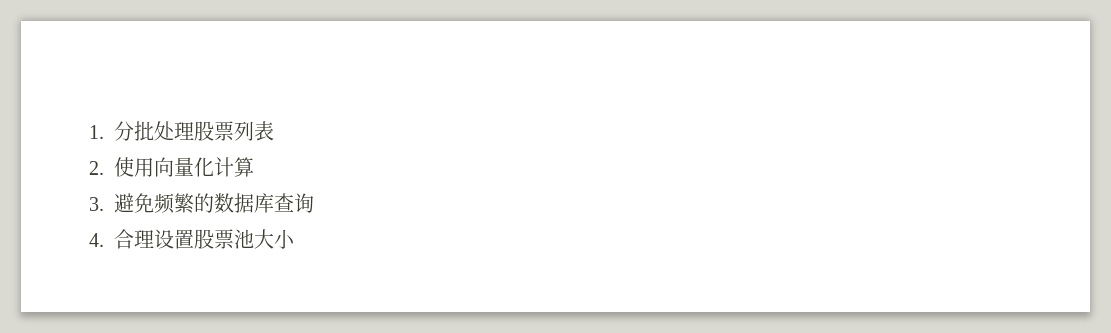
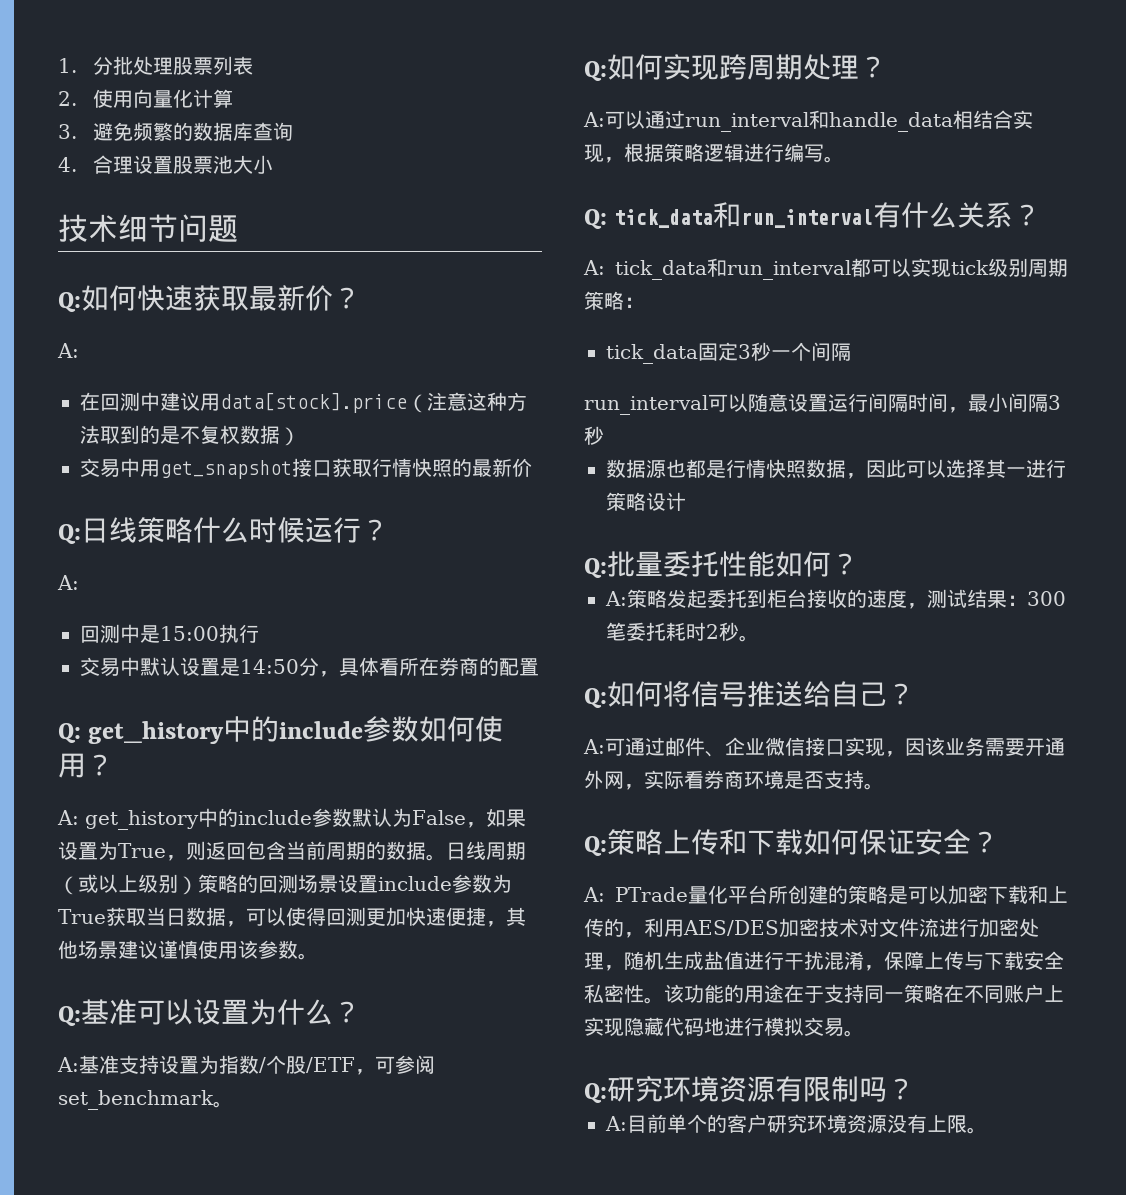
+ 技术细节问题
+ Q:如何快速获取最新价？
+ A:
+ 在回测中建议用data[stock].price（注意这种方法取到的是不复权数据）
+ 交易中用get_snapshot接口获取行情快照的最新价
+ Q:日线策略什么时候运行？
+ A:
+ 回测中是15:00执行
+ 交易中默认设置是14:50分，具体看所在券商的配置
+ Q: get_history中的include参数如何使用？
+ A: get_history中的include参数默认为False，如果设置为True，则返回包含当前周期的数据。日线周期（或以上级别）策略的回测场景设置include参数为True获取当日数据，可以使得回测更加快速便捷，其他场景建议谨慎使用该参数。
+ Q:基准可以设置为什么？
+ A:基准支持设置为指数/个股/ETF，可参阅set_benchmark。
+ Q:如何实现跨周期处理？
+ A:可以通过run_interval和handle_data相结合实现，根据策略逻辑进行编写。
+ Q: tick_data和run_interval有什么关系？
+ A: tick_data和run_interval都可以实现tick级别周期策略：
+ tick_data固定3秒一个间隔
+ run_interval可以随意设置运行间隔时间，最小间隔3秒
+ 数据源也都是行情快照数据，因此可以选择其一进行策略设计
+ Q:批量委托性能如何？
+ A:策略发起委托到柜台接收的速度，测试结果：300笔委托耗时2秒。
+ Q:如何将信号推送给自己？
+ A:可通过邮件、企业微信接口实现，因该业务需要开通外网，实际看券商环境是否支持。
+ Q:策略上传和下载如何保证安全？
+ A: PTrade量化平台所创建的策略是可以加密下载和上传的，利用AES/DES加密技术对文件流进行加密处理，随机生成盐值进行干扰混淆，保障上传与下载安全私密性。该功能的用途在于支持同一策略在不同账户上实现隐藏代码地进行模拟交易。
+ Q:研究环境资源有限制吗？
+ A:目前单个的客户研究环境资源没有上限。

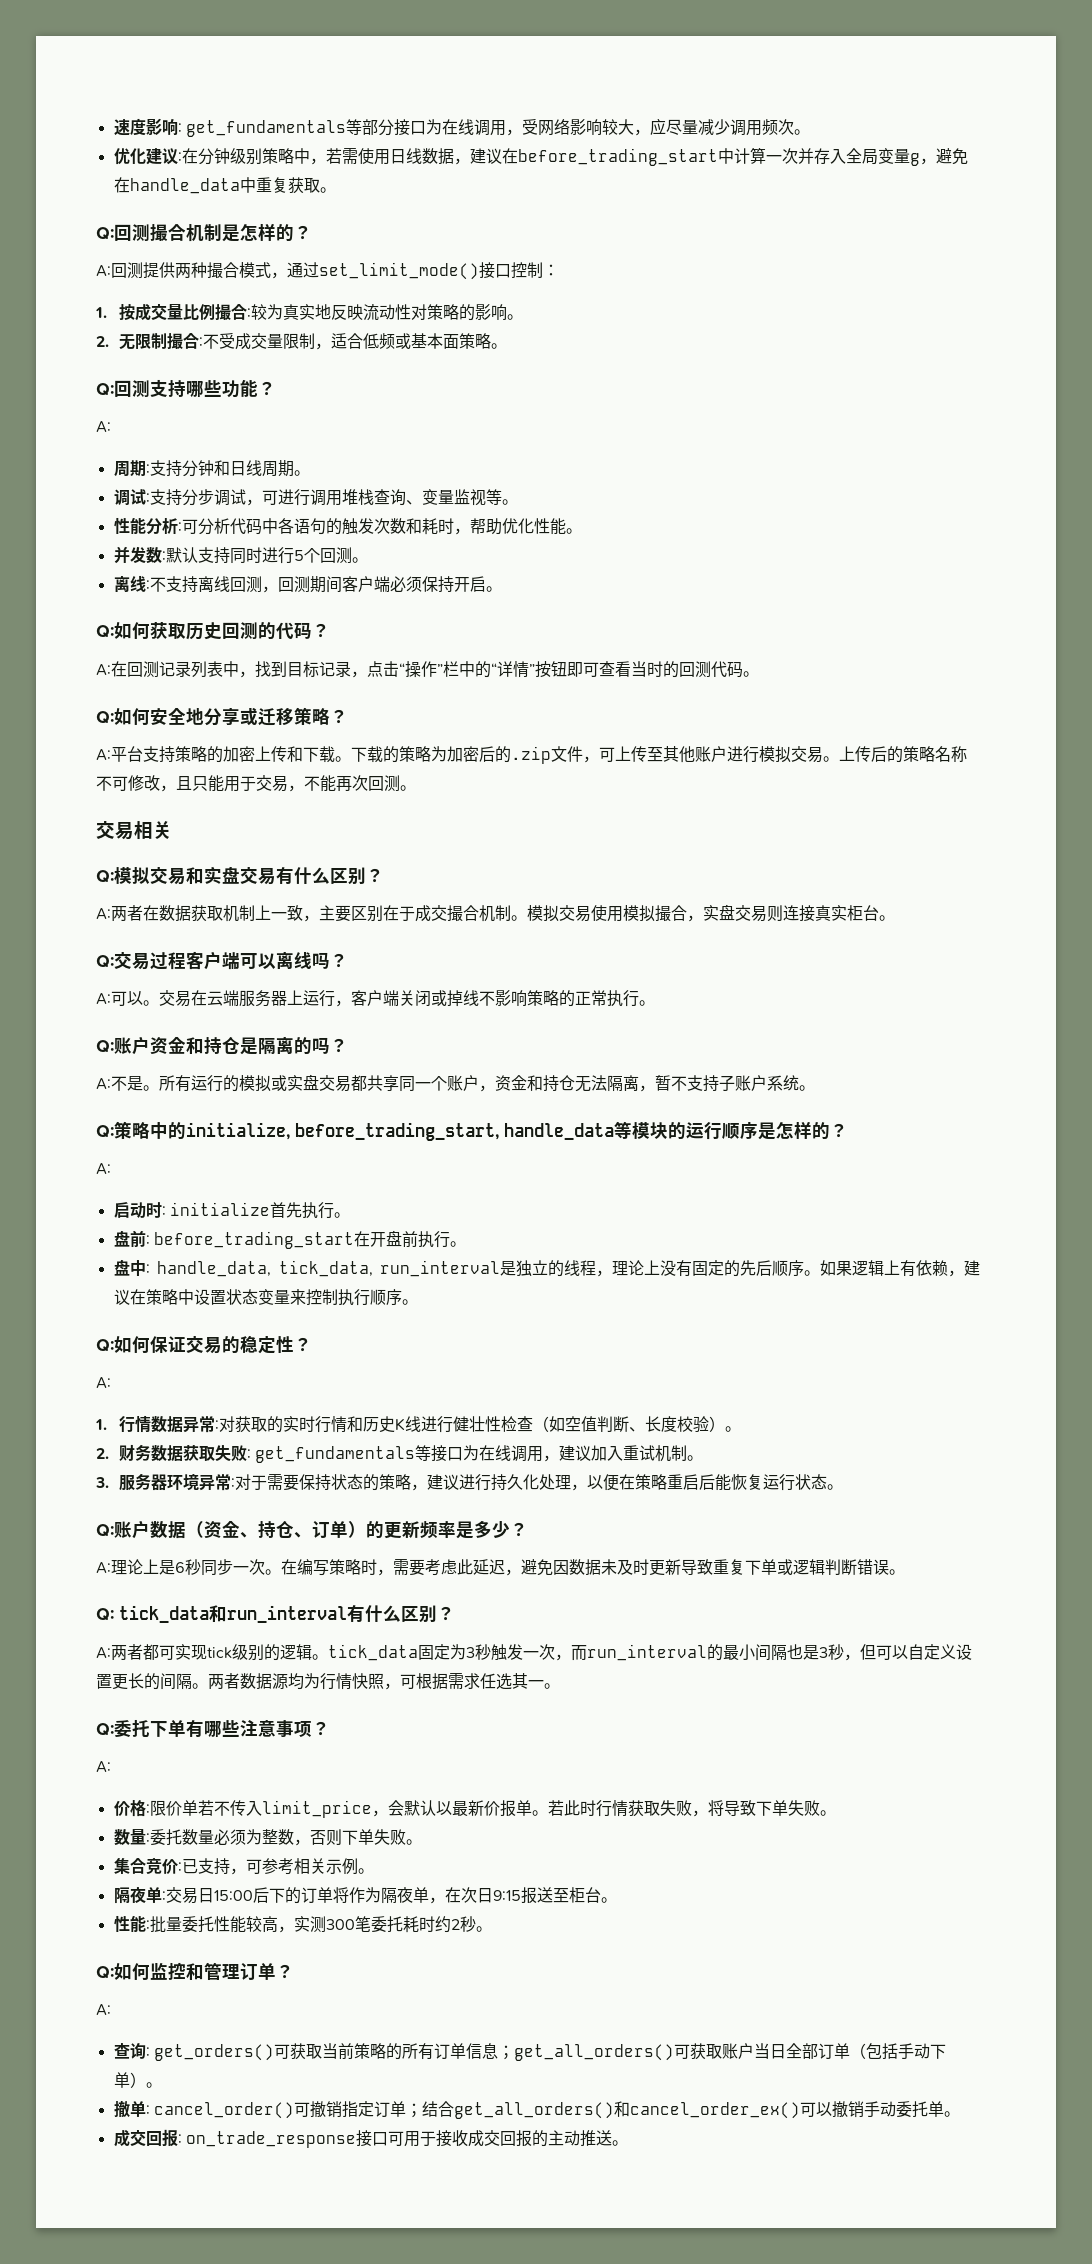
- 1.分批处理股票列表
- 2.使用向量化计算
- 3.避免频繁的数据库查询
- 4.合理设置股票池大小
- 技术细节问题
- Q:如何快速获取最新价？
+ 速度影响: get_fundamentals等部分接口为在线调用，受网络影响较大，应尽量减少调用频次。
+ 优化建议:在分钟级别策略中，若需使用日线数据，建议在before_trading_start中计算一次并存入全局变量g，避免在handle_data中重复获取。
+ Q:回测撮合机制是怎样的？
+ A:回测提供两种撮合模式，通过set_limit_mode()接口控制：
+ 1.按成交量比例撮合:较为真实地反映流动性对策略的影响。
+ 2.无限制撮合:不受成交量限制，适合低频或基本面策略。
+ Q:回测支持哪些功能？
  A:
- 在回测中建议用data[stock].price（注意这种方法取到的是不复权数据）
- 交易中用get_snapshot接口获取行情快照的最新价
- Q:日线策略什么时候运行？
+ 周期:支持分钟和日线周期。
+ 调试:支持分步调试，可进行调用堆栈查询、变量监视等。
+ 性能分析:可分析代码中各语句的触发次数和耗时，帮助优化性能。
+ 并发数:默认支持同时进行5个回测。
+ 离线:不支持离线回测，回测期间客户端必须保持开启。
+ Q:如何获取历史回测的代码？
+ A:在回测记录列表中，找到目标记录，点击“操作”栏中的“详情”按钮即可查看当时的回测代码。
+ Q:如何安全地分享或迁移策略？
+ A:平台支持策略的加密上传和下载。下载的策略为加密后的.zip文件，可上传至其他账户进行模拟交易。上传后的策略名称不可修改，且只能用于交易，不能再次回测。
+ 交易相关
+ Q:模拟交易和实盘交易有什么区别？
+ A:两者在数据获取机制上一致，主要区别在于成交撮合机制。模拟交易使用模拟撮合，实盘交易则连接真实柜台。
+ Q:交易过程客户端可以离线吗？
+ A:可以。交易在云端服务器上运行，客户端关闭或掉线不影响策略的正常执行。
+ Q:账户资金和持仓是隔离的吗？
+ A:不是。所有运行的模拟或实盘交易都共享同一个账户，资金和持仓无法隔离，暂不支持子账户系统。
+ Q:策略中的initialize, before_trading_start, handle_data等模块的运行顺序是怎样的？
  A:
- 回测中是15:00执行
- 交易中默认设置是14:50分，具体看所在券商的配置
- Q: get_history中的include参数如何使用？
- A: get_history中的include参数默认为False，如果设置为True，则返回包含当前周期的数据。日线周期（或以上级别）策略的回测场景设置include参数为True获取当日数据，可以使得回测更加快速便捷，其他场景建议谨慎使用该参数。
- Q:基准可以设置为什么？
- A:基准支持设置为指数/个股/ETF，可参阅set_benchmark。
- Q:如何实现跨周期处理？
- A:可以通过run_interval和handle_data相结合实现，根据策略逻辑进行编写。
+ 启动时: initialize首先执行。
+ 盘前: before_trading_start在开盘前执行。
+ 盘中: handle_data, tick_data, run_interval是独立的线程，理论上没有固定的先后顺序。如果逻辑上有依赖，建议在策略中设置状态变量来控制执行顺序。
+ Q:如何保证交易的稳定性？
+ A:
+ 1.行情数据异常:对获取的实时行情和历史K线进行健壮性检查（如空值判断、长度校验）。
+ 2.财务数据获取失败: get_fundamentals等接口为在线调用，建议加入重试机制。
+ 3.服务器环境异常:对于需要保持状态的策略，建议进行持久化处理，以便在策略重启后能恢复运行状态。
+ Q:账户数据（资金、持仓、订单）的更新频率是多少？
+ A:理论上是6秒同步一次。在编写策略时，需要考虑此延迟，避免因数据未及时更新导致重复下单或逻辑判断错误。
- Q: tick_data和run_interval有什么关系？
- A: tick_data和run_interval都可以实现tick级别周期策略：
- tick_data固定3秒一个间隔
- run_interval可以随意设置运行间隔时间，最小间隔3秒
- 数据源也都是行情快照数据，因此可以选择其一进行策略设计
- Q:批量委托性能如何？
- A:策略发起委托到柜台接收的速度，测试结果：300笔委托耗时2秒。
+ Q: tick_data和run_interval有什么区别？
+ A:两者都可实现tick级别的逻辑。tick_data固定为3秒触发一次，而run_interval的最小间隔也是3秒，但可以自定义设置更长的间隔。两者数据源均为行情快照，可根据需求任选其一。
+ Q:委托下单有哪些注意事项？
+ A:
+ 价格:限价单若不传入limit_price，会默认以最新价报单。若此时行情获取失败，将导致下单失败。
+ 数量:委托数量必须为整数，否则下单失败。
+ 集合竞价:已支持，可参考相关示例。
+ 隔夜单:交易日15:00后下的订单将作为隔夜单，在次日9:15报送至柜台。
+ 性能:批量委托性能较高，实测300笔委托耗时约2秒。
- Q:如何将信号推送给自己？
- A:可通过邮件、企业微信接口实现，因该业务需要开通外网，实际看券商环境是否支持。
- Q:策略上传和下载如何保证安全？
- A: PTrade量化平台所创建的策略是可以加密下载和上传的，利用AES/DES加密技术对文件流进行加密处理，随机生成盐值进行干扰混淆，保障上传与下载安全私密性。该功能的用途在于支持同一策略在不同账户上实现隐藏代码地进行模拟交易。
- Q:研究环境资源有限制吗？
- A:目前单个的客户研究环境资源没有上限。
+ Q:如何监控和管理订单？
+ A:
+ 查询: get_orders()可获取当前策略的所有订单信息；get_all_orders()可获取账户当日全部订单（包括手动下单）。
+ 撤单: cancel_order()可撤销指定订单；结合get_all_orders()和cancel_order_ex()可以撤销手动委托单。
+ 成交回报: on_trade_response接口可用于接收成交回报的主动推送。

